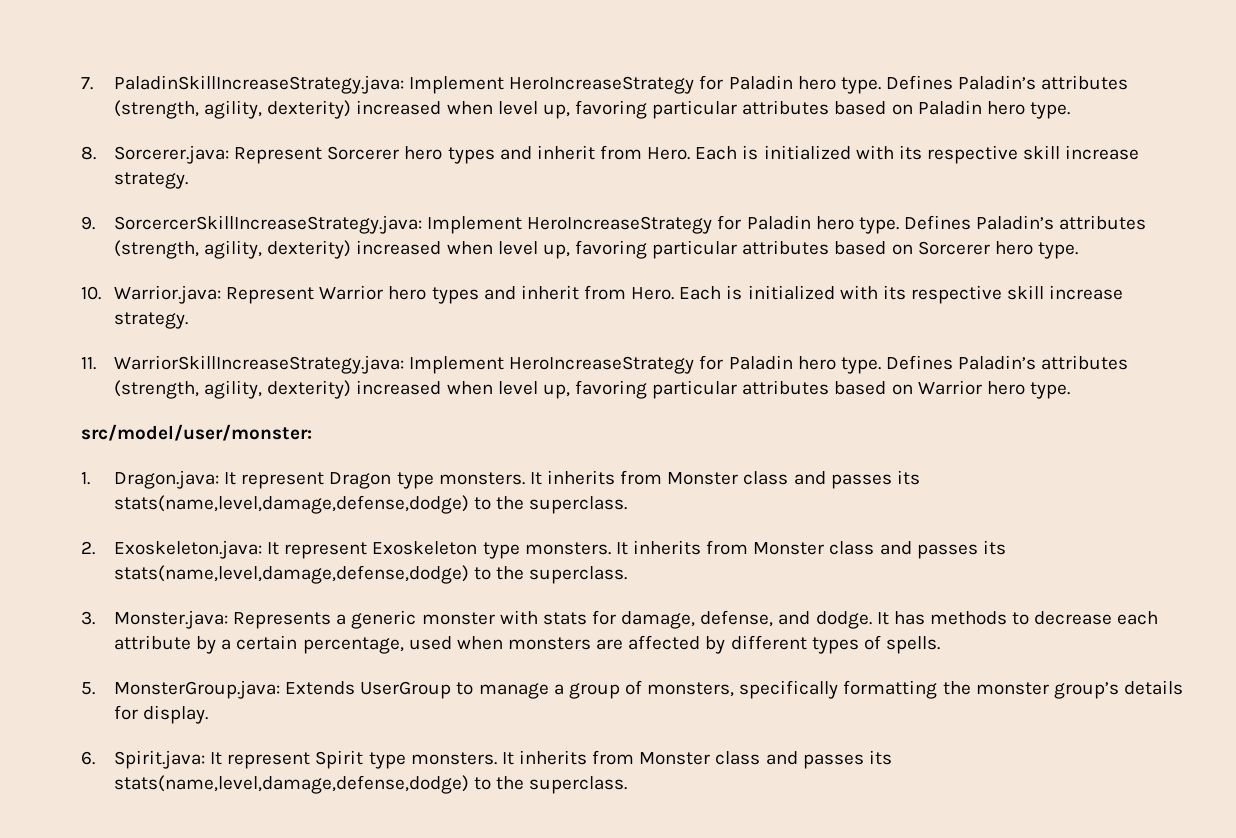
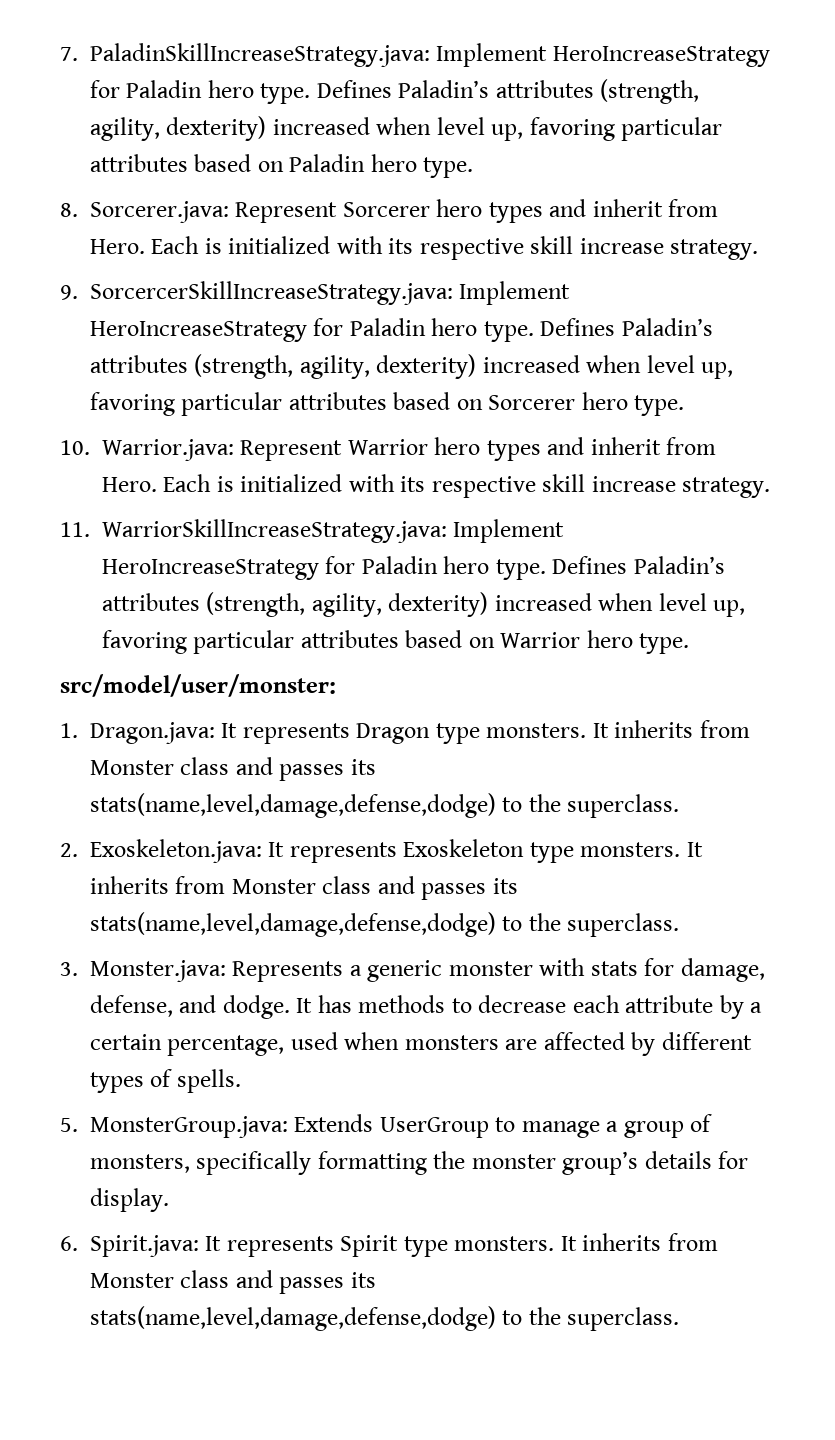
- 1. Dragon.java: It represent Dragon type monsters.
+ 1. Dragon.java: It represents Dragon type monsters.
- 2. Exoskeleton.java: It represent Exoskeleton type monsters.
+ 2. Exoskeleton.java: It represents Exoskeleton type monsters.
- 6. Spirit.java: It represent Spirit type monsters.
+ 6. Spirit.java: It represents Spirit type monsters.

